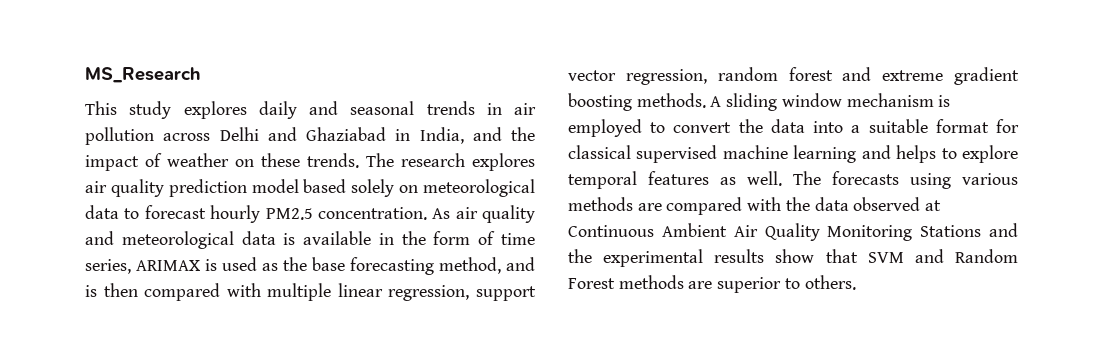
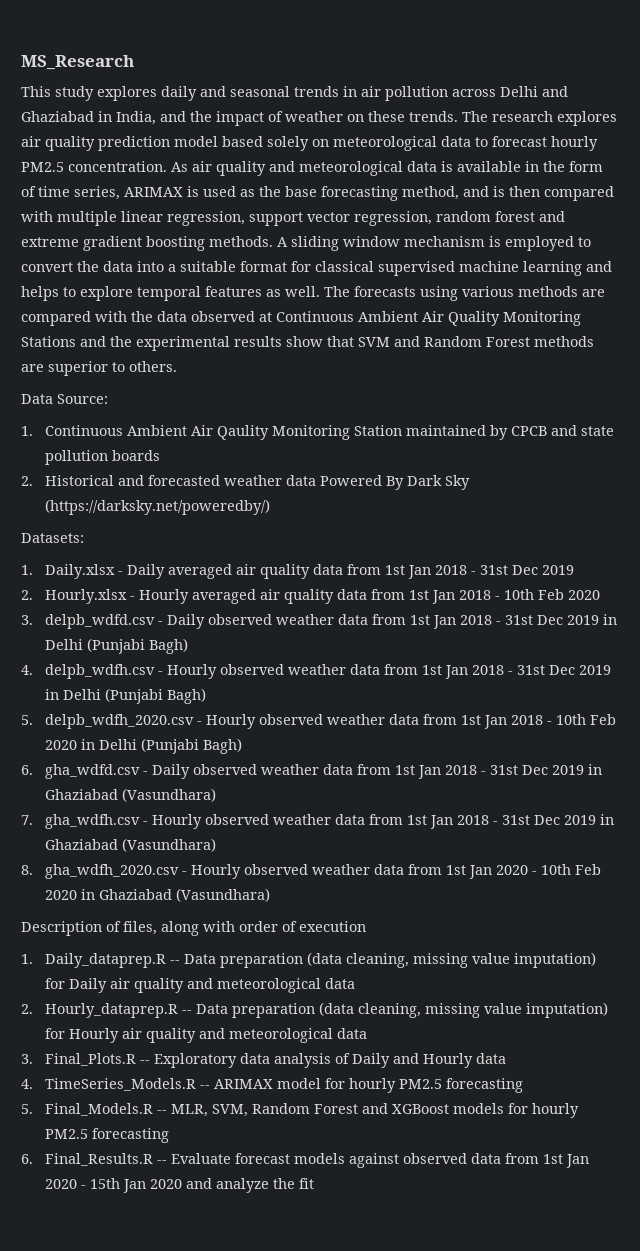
+ Data Source:
+ 1. Continuous Ambient Air Qaulity Monitoring Station maintained by CPCB and state pollution boards
+ 2. Historical and forecasted weather data Powered By Dark Sky (https://darksky.net/poweredby/)
+ Datasets:
+ 1. Daily.xlsx - Daily averaged air quality data from 1st Jan 2018 - 31st Dec 2019
+ 2. Hourly.xlsx - Hourly averaged air quality data from 1st Jan 2018 - 10th Feb 2020
+ 3. delpb_wdfd.csv - Daily observed weather data from 1st Jan 2018 - 31st Dec 2019 in Delhi (Punjabi Bagh)
+ 4. delpb_wdfh.csv - Hourly observed weather data from 1st Jan 2018 - 31st Dec 2019 in Delhi (Punjabi Bagh)
+ 5. delpb_wdfh_2020.csv - Hourly observed weather data from 1st Jan 2018 - 10th Feb 2020 in Delhi (Punjabi Bagh)
+ 6. gha_wdfd.csv - Daily observed weather data from 1st Jan 2018 - 31st Dec 2019 in Ghaziabad (Vasundhara)
+ 7. gha_wdfh.csv - Hourly observed weather data from 1st Jan 2018 - 31st Dec 2019 in Ghaziabad (Vasundhara)
+ 8. gha_wdfh_2020.csv - Hourly observed weather data from 1st Jan 2020 - 10th Feb 2020 in Ghaziabad (Vasundhara)
+ Description of files, along with order of execution
+ 1. Daily_dataprep.R -- Data preparation (data cleaning, missing value imputation) for Daily air quality and meteorological data
+ 2. Hourly_dataprep.R -- Data preparation (data cleaning, missing value imputation) for Hourly air quality and meteorological data
+ 3. Final_Plots.R -- Exploratory data analysis of Daily and Hourly data
+ 4. TimeSeries_Models.R -- ARIMAX model for hourly PM2.5 forecasting
+ 5. Final_Models.R -- MLR, SVM, Random Forest and XGBoost models for hourly PM2.5 forecasting
+ 6. Final_Results.R -- Evaluate forecast models against observed data from 1st Jan 2020 - 15th Jan 2020 and analyze the fit

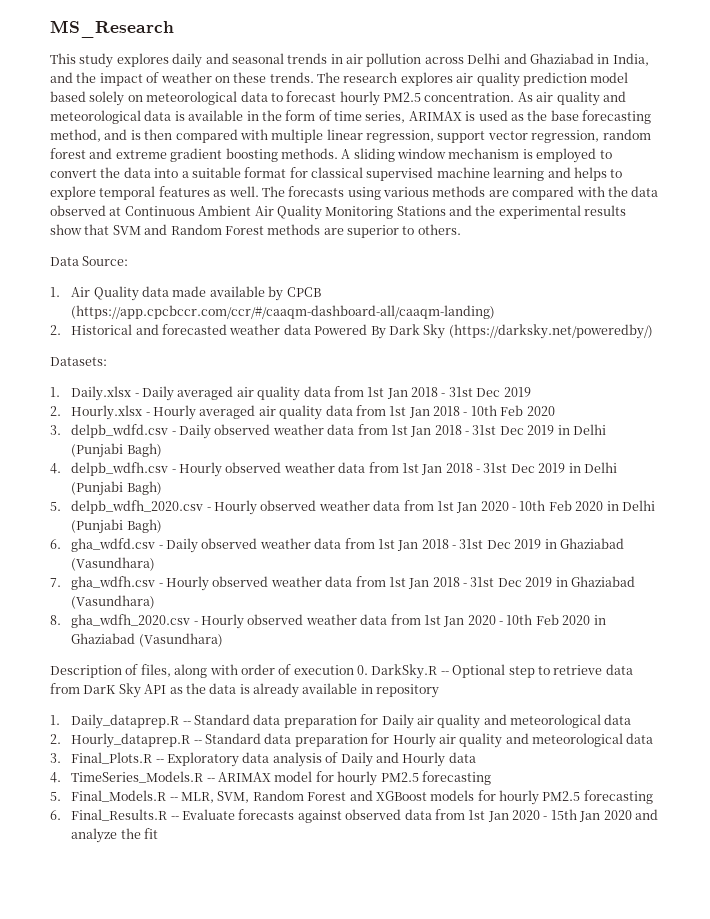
- 1. Continuous Ambient Air Qaulity Monitoring Station maintained by CPCB and state pollution boards
+ 1. Air Quality data made available by CPCB (https://app.cpcbccr.com/ccr/#/caaqm-dashboard-all/caaqm-landing)
- 5. delpb_wdfh_2020.csv - Hourly observed weather data from 1st Jan 2018 - 10th Feb 2020 in Delhi (Punjabi Bagh)
+ 5. delpb_wdfh_2020.csv - Hourly observed weather data from 1st Jan 2020 - 10th Feb 2020 in Delhi (Punjabi Bagh)
- Description of files, along with order of execution
- 1. Daily_dataprep.R -- Data preparation (data cleaning, missing value imputation) for Daily air quality and meteorological data
+ Description of files, along with order of execution 0. DarkSky.R -- Optional step to retrieve data from DarK Sky API as the data is already available in repository
+ 1. Daily_dataprep.R -- Standard data preparation for Daily air quality and meteorological data
- 2. Hourly_dataprep.R -- Data preparation (data cleaning, missing value imputation) for Hourly air quality and meteorological data
+ 2. Hourly_dataprep.R -- Standard data preparation for Hourly air quality and meteorological data
- 6. Final_Results.R -- Evaluate forecast models against observed data from 1st Jan 2020 - 15th Jan 2020 and analyze the fit
+ 6. Final_Results.R -- Evaluate forecasts against observed data from 1st Jan 2020 - 15th Jan 2020 and analyze the fit

